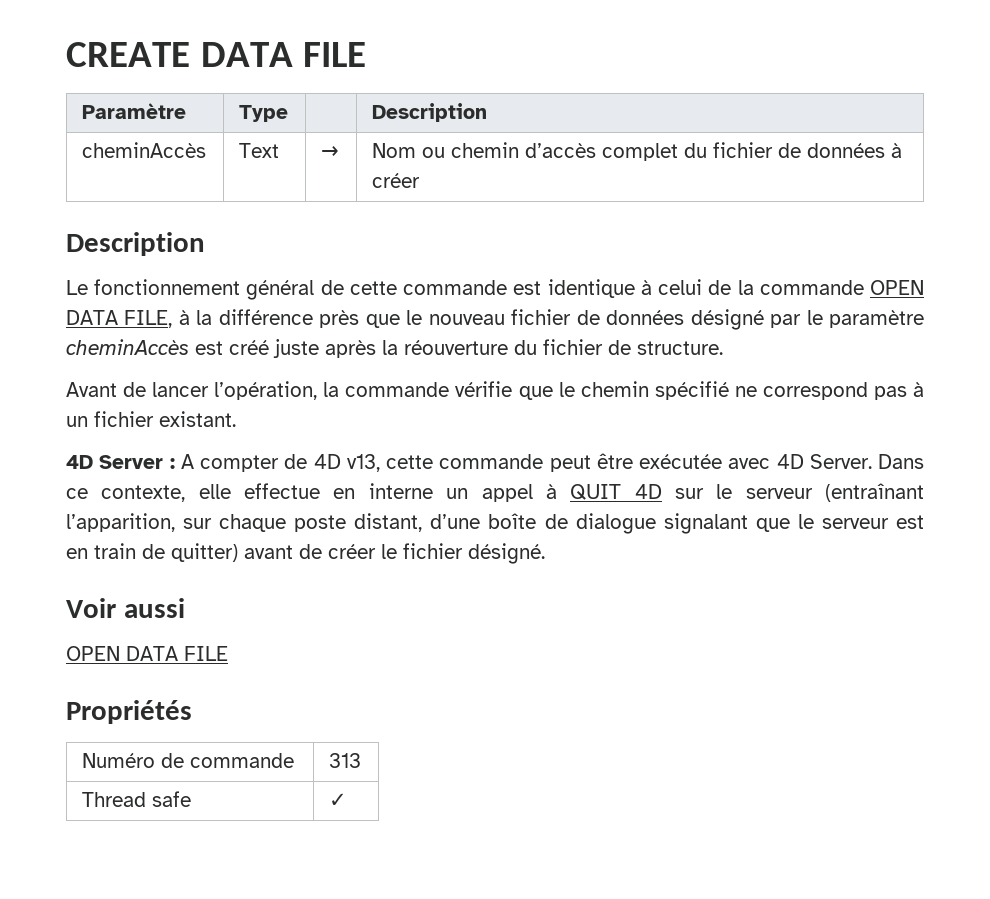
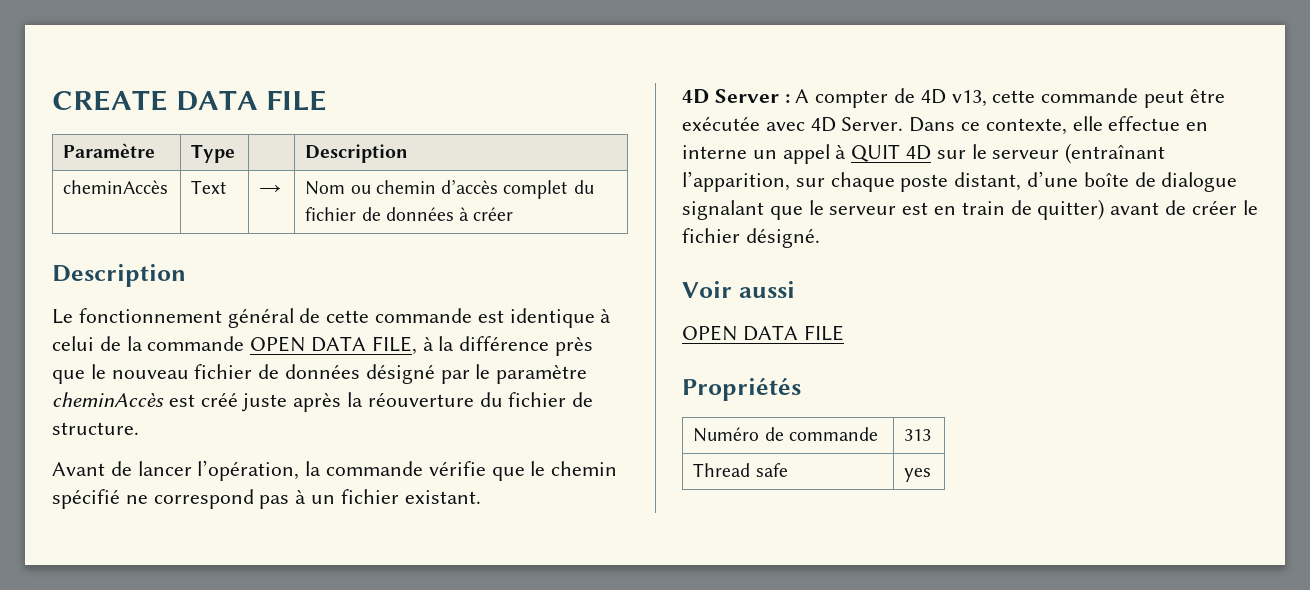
- Thread safe | ✓
+ Thread safe | yes

